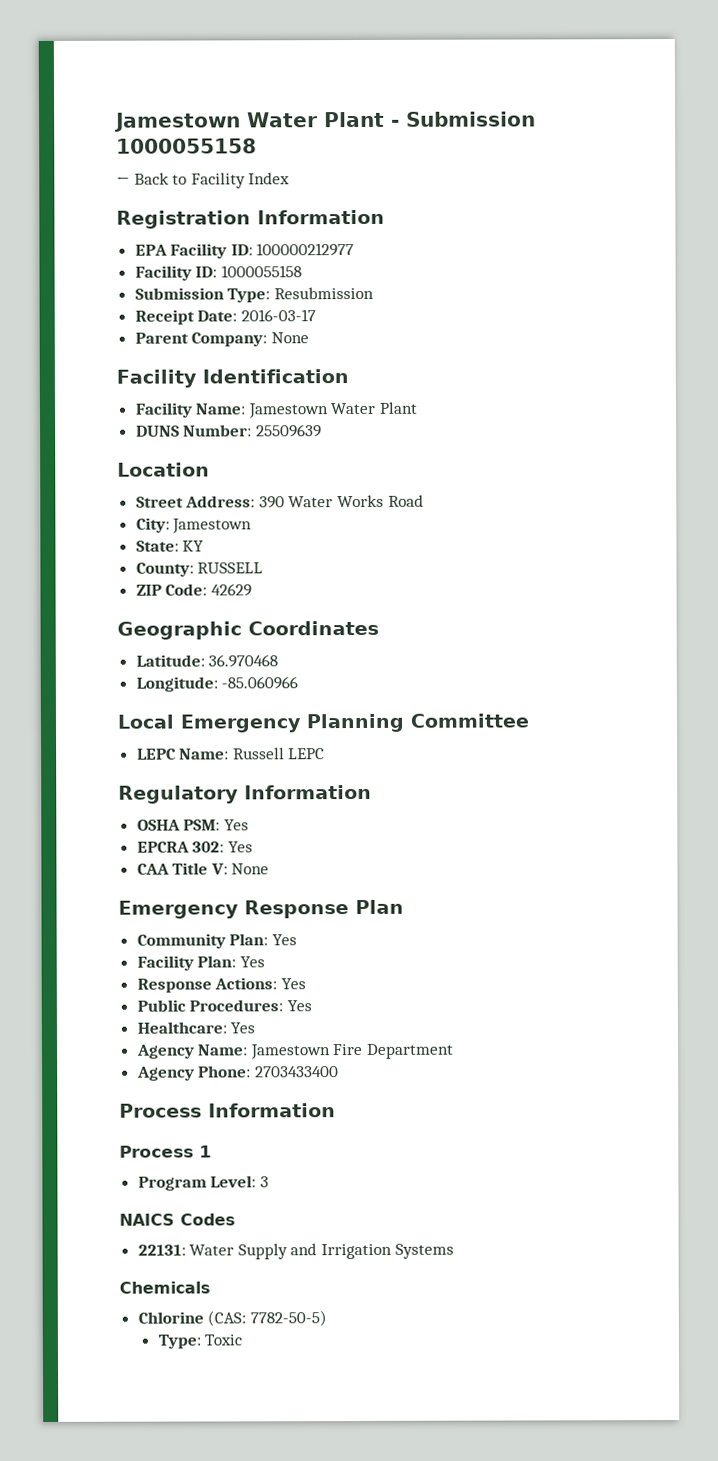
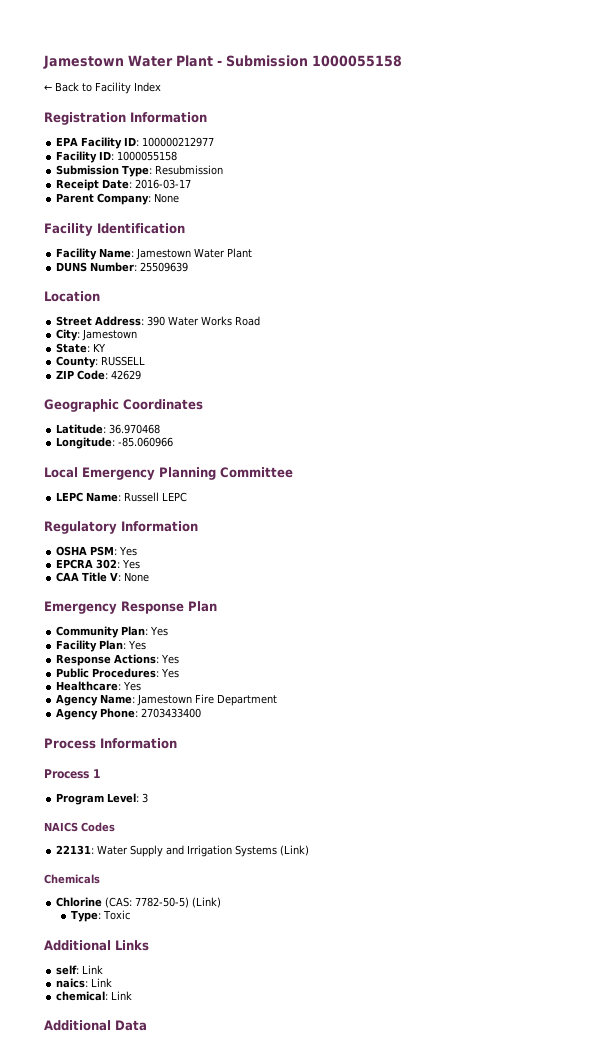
- 22131: Water Supply and Irrigation Systems
+ 22131: Water Supply and Irrigation Systems (Link)
- Chlorine (CAS: 7782-50-5)
+ Chlorine (CAS: 7782-50-5) (Link)
+ Additional Links
+ self: Link
+ naics: Link
+ chemical: Link
+ Additional Data

